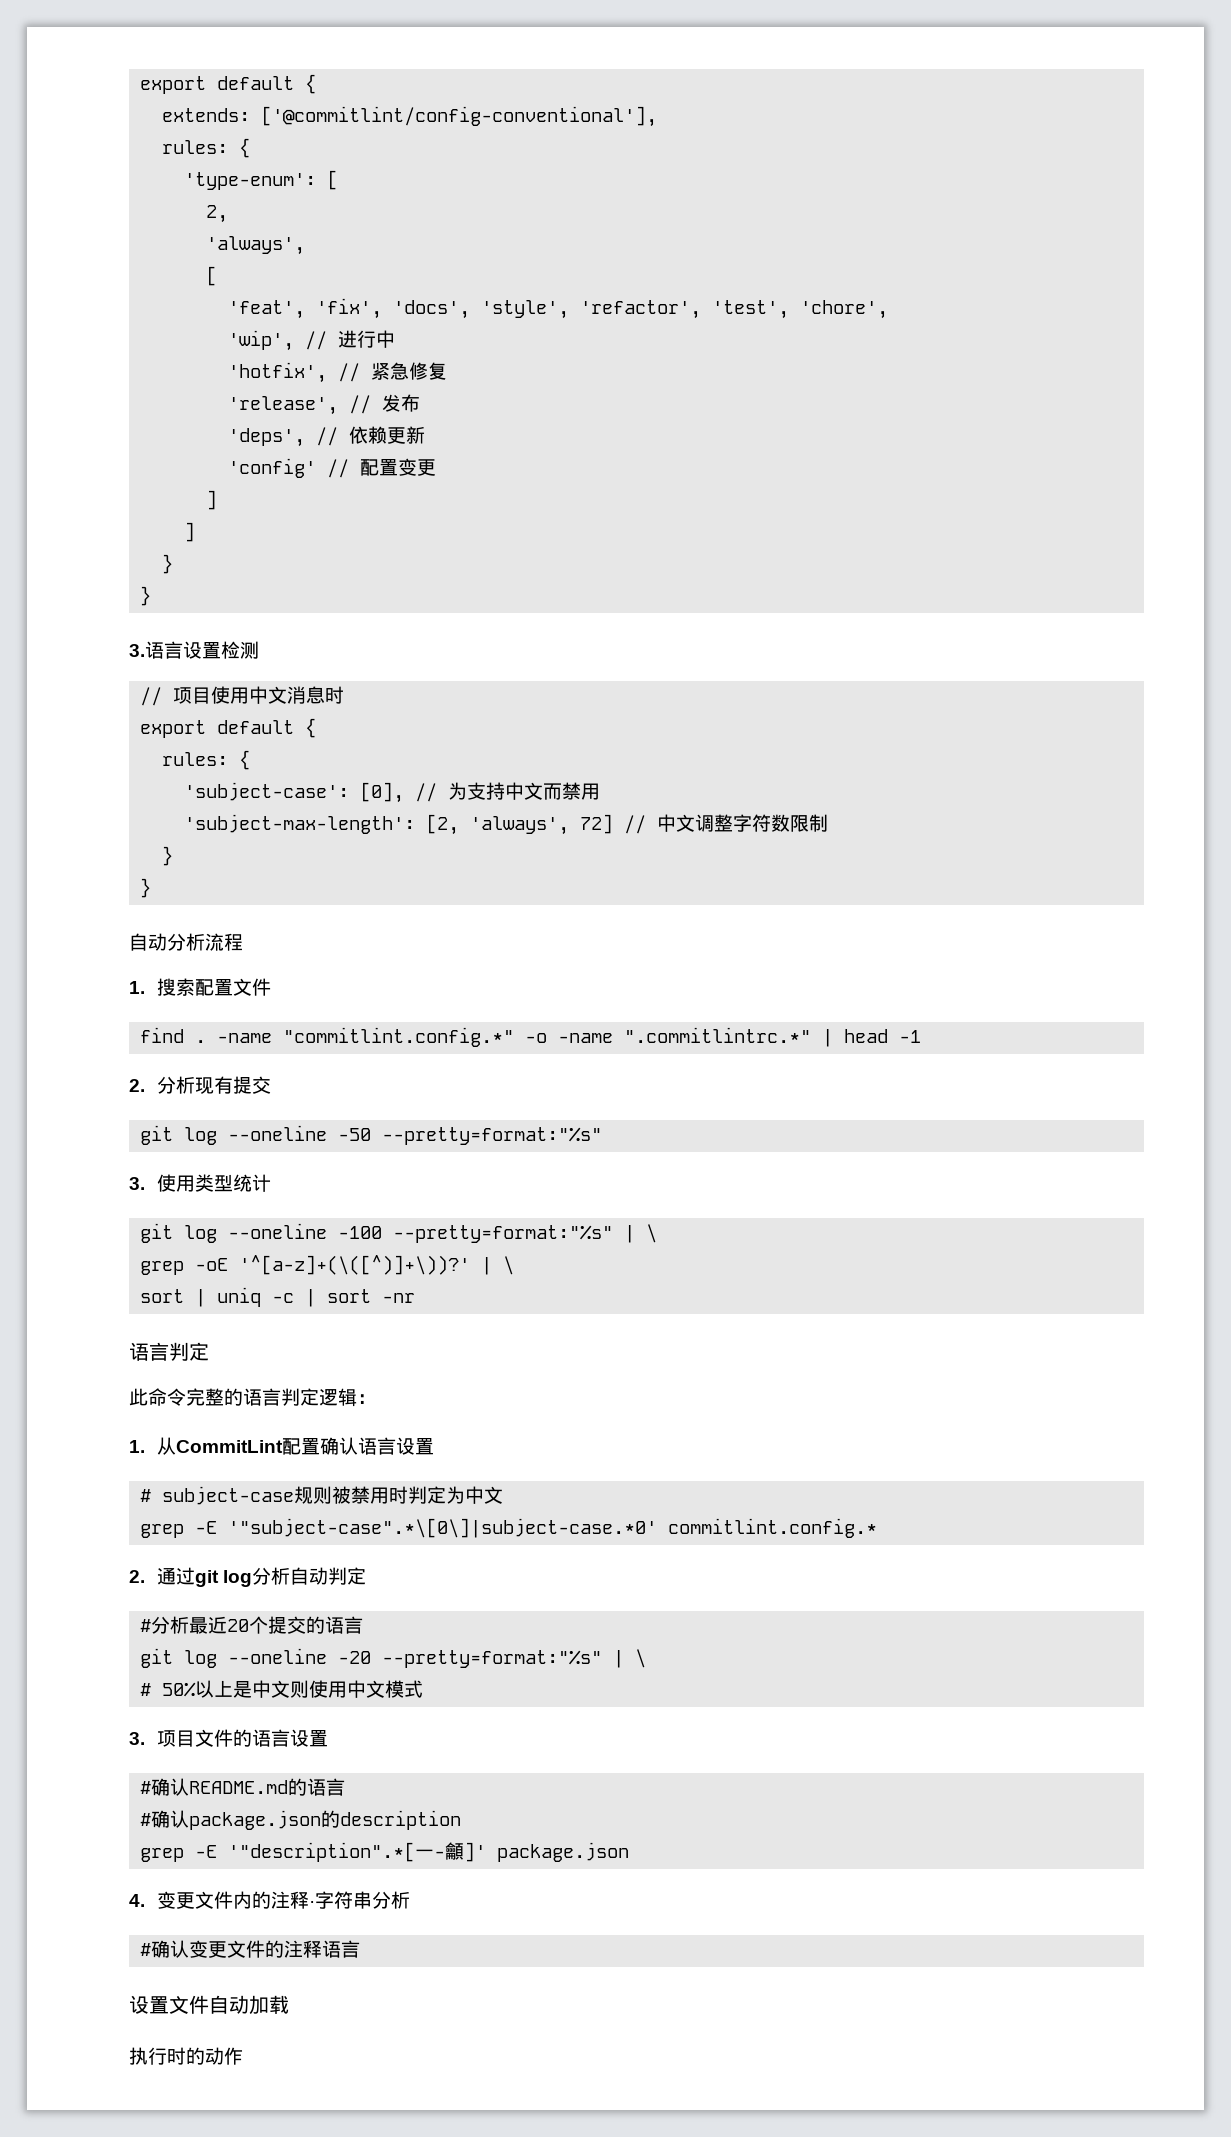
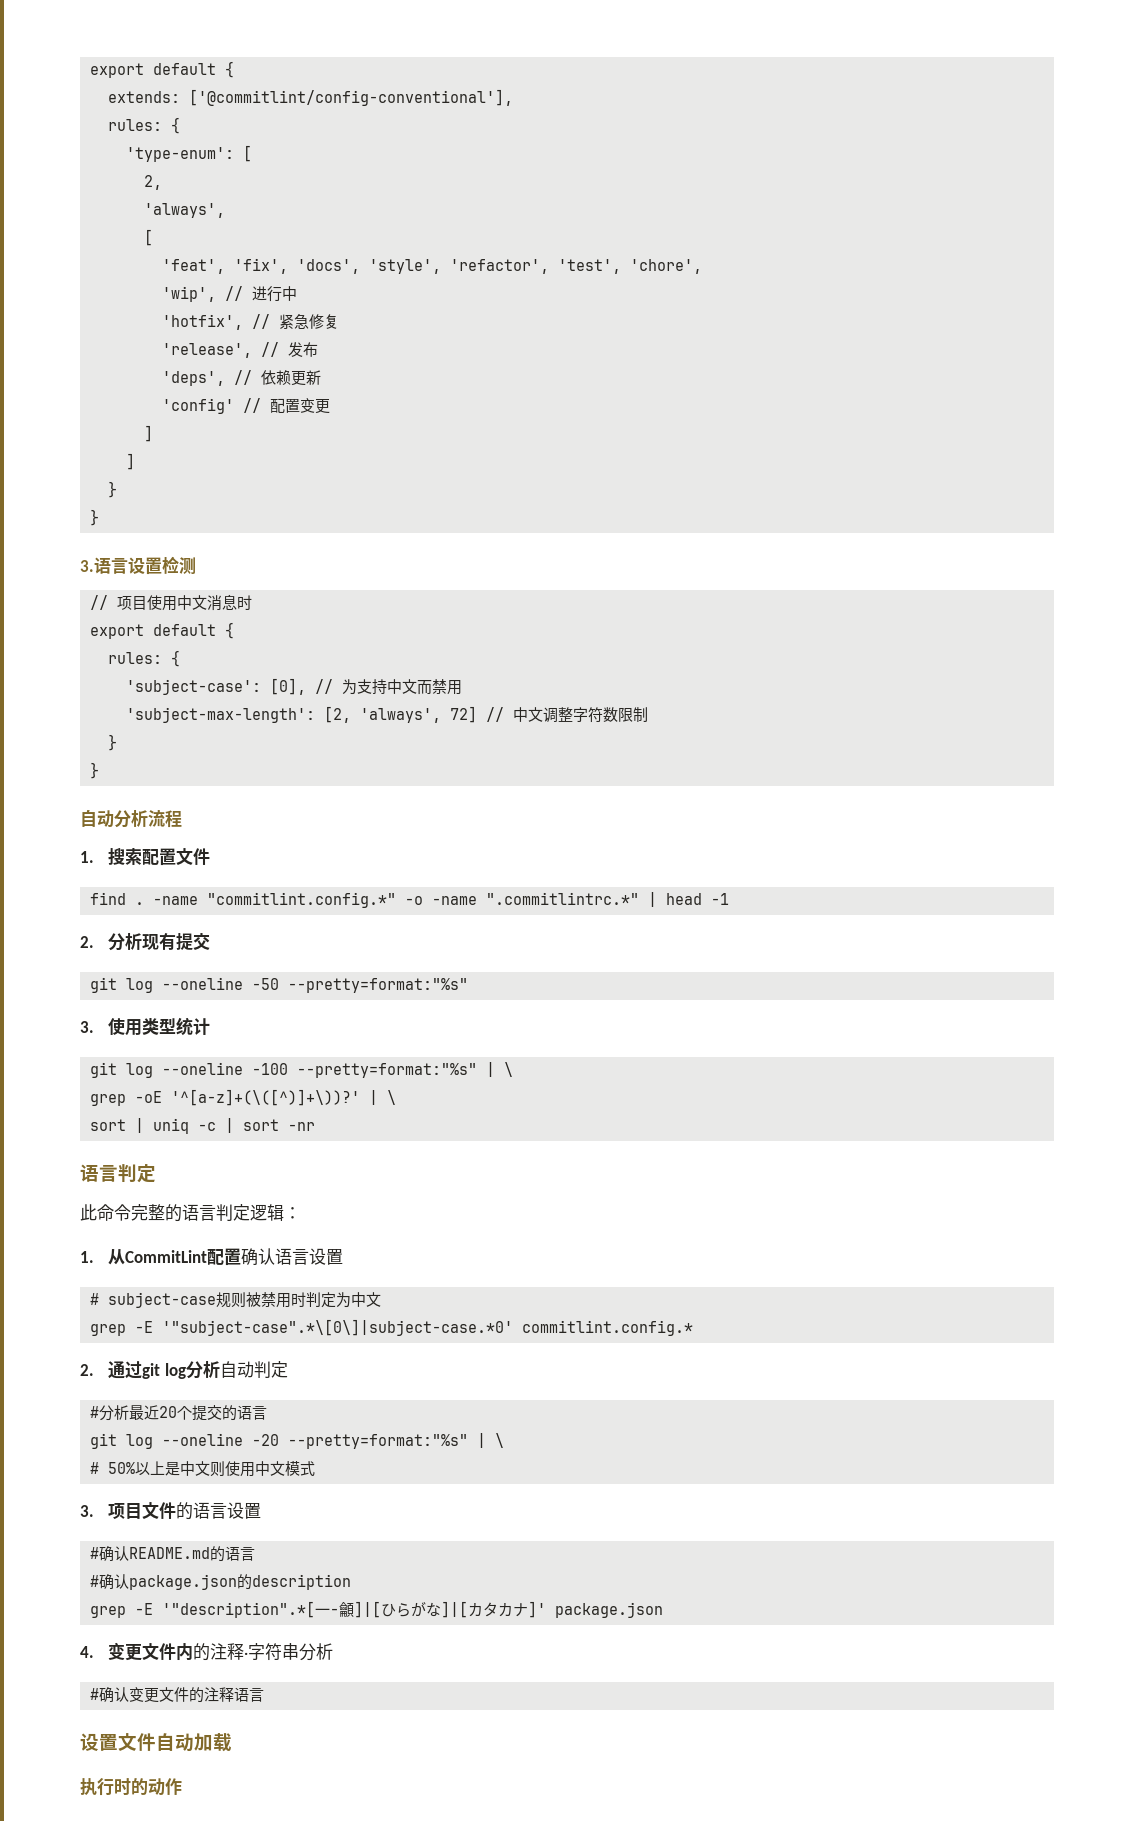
- grep -E '"description".*[一-龥]' package.json
+ grep -E '"description".*[一-龥]|[ひらがな]|[カタカナ]' package.json

